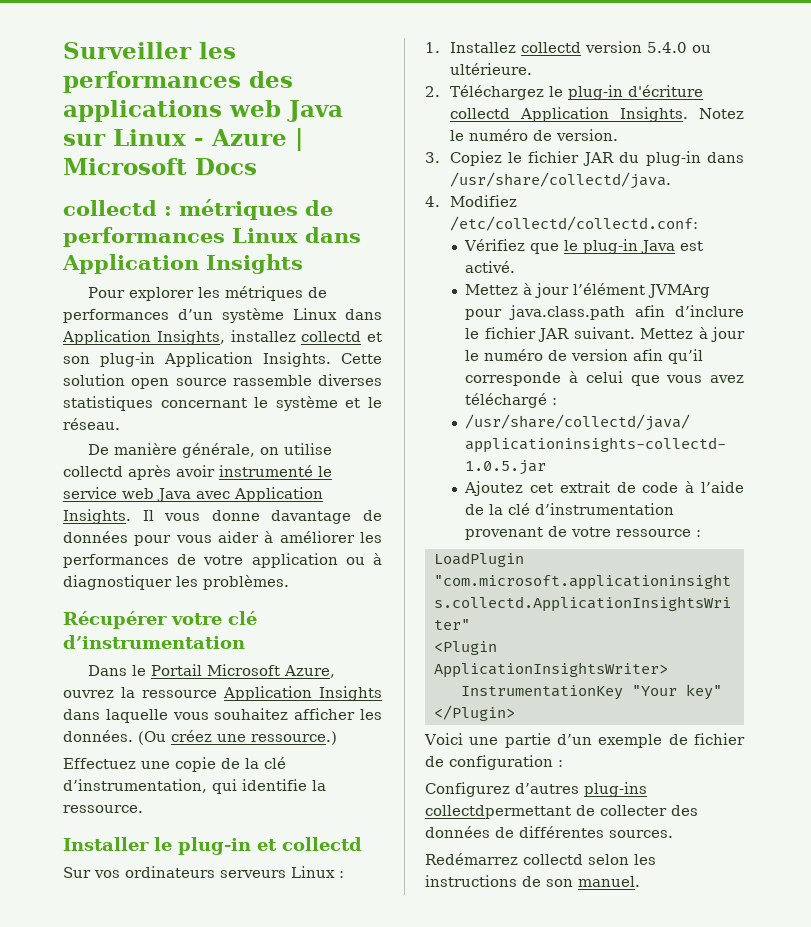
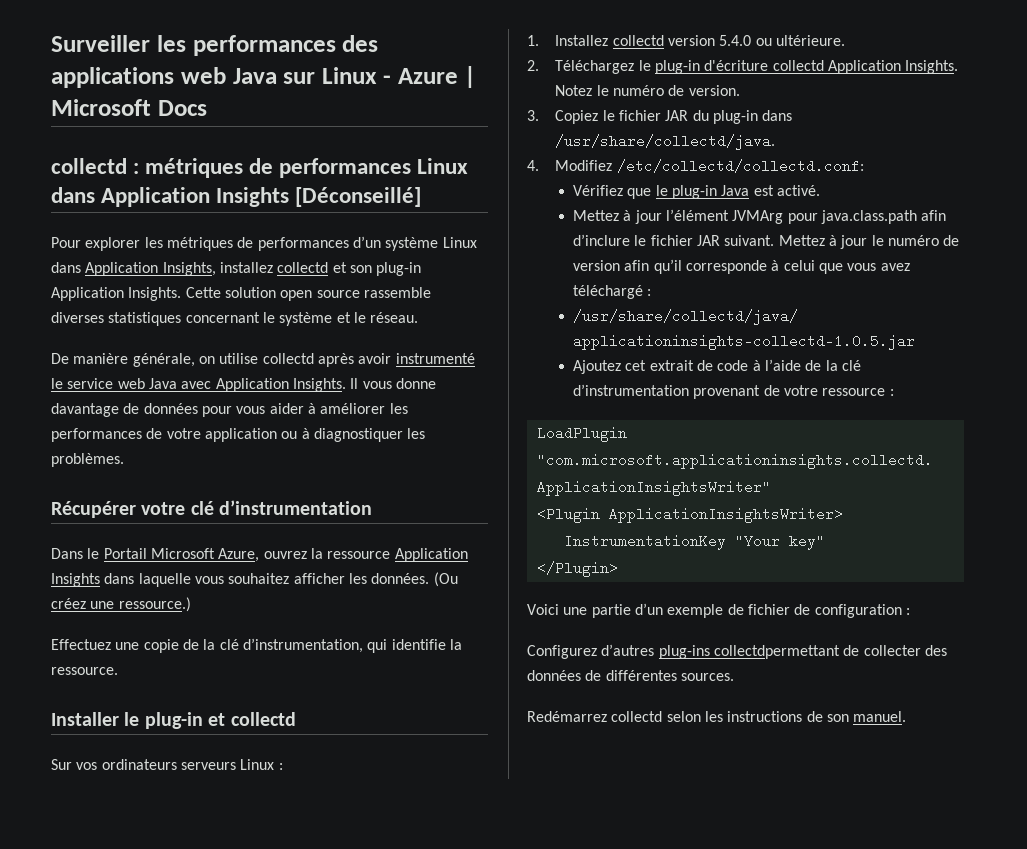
- collectd : métriques de performances Linux dans Application Insights
+ collectd : métriques de performances Linux dans Application Insights [Déconseillé]

